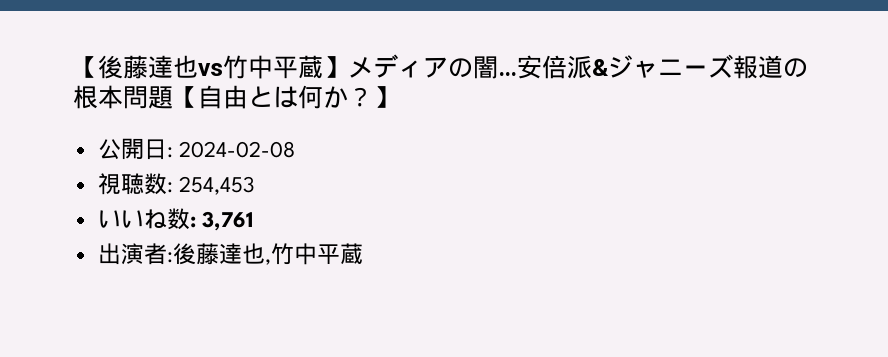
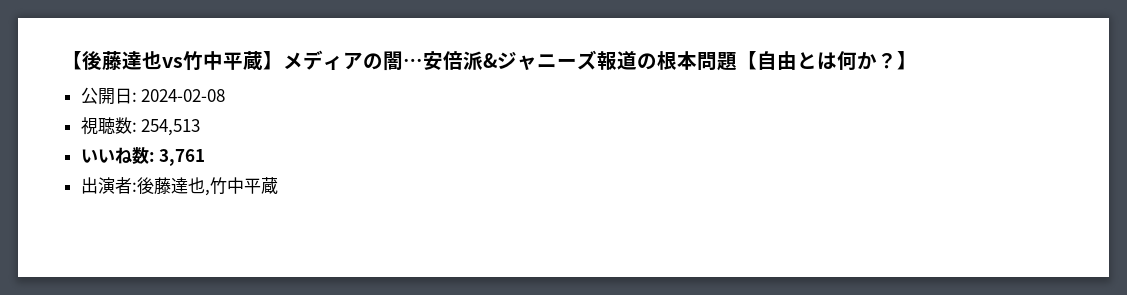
- 視聴数: 254,453
+ 視聴数: 254,513

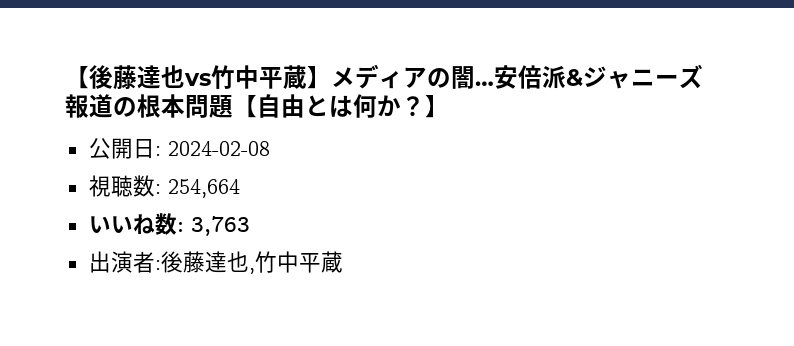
- 視聴数: 254,513
+ 視聴数: 254,664
- いいね数: 3,761
+ いいね数: 3,763

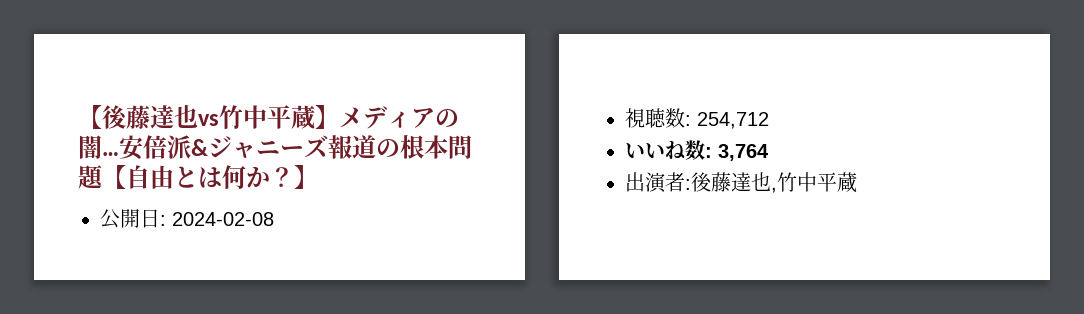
- 視聴数: 254,664
+ 視聴数: 254,712
- いいね数: 3,763
+ いいね数: 3,764

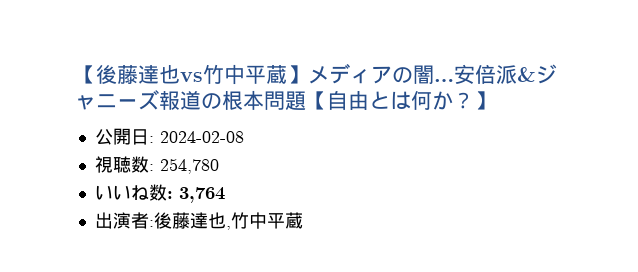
- 視聴数: 254,712
+ 視聴数: 254,780

